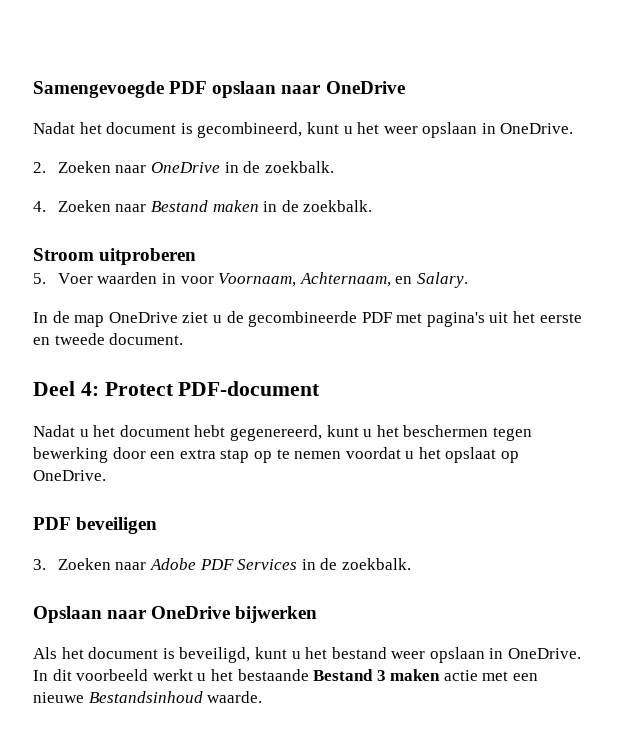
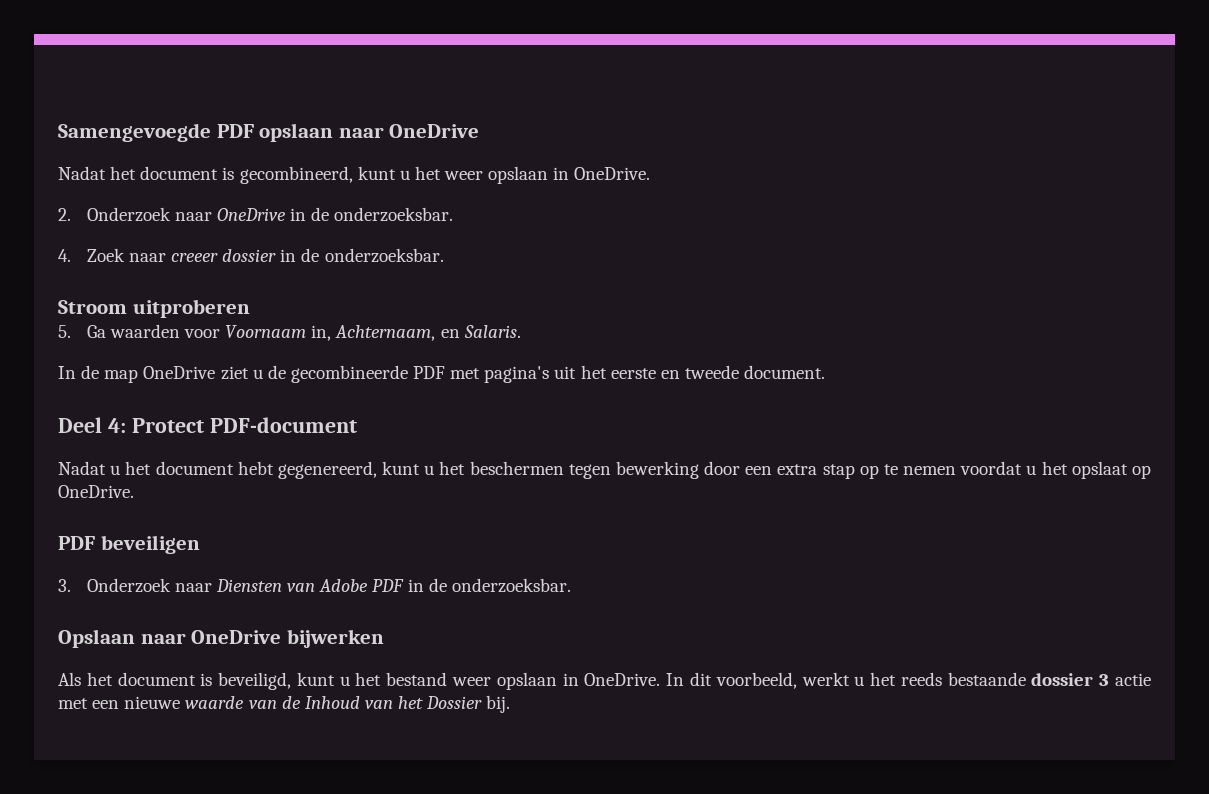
- 2. Zoeken naar OneDrive in de zoekbalk.
+ 2. Onderzoek naar OneDrive in de onderzoeksbar.
- 4. Zoeken naar Bestand maken in de zoekbalk.
+ 4. Zoek naar creeer dossier in de onderzoeksbar.
- 5. Voer waarden in voor Voornaam, Achternaam, en Salary.
+ 5. Ga waarden voor Voornaam in, Achternaam, en Salaris.
- 3. Zoeken naar Adobe PDF Services in de zoekbalk.
+ 3. Onderzoek naar Diensten van Adobe PDF in de onderzoeksbar.
- In dit voorbeeld werkt u het bestaande Bestand 3 maken actie met een nieuwe Bestandsinhoud waarde.
+ In dit voorbeeld, werkt u het reeds bestaande dossier 3 actie met een nieuwe waarde van de Inhoud van het Dossier bij.

